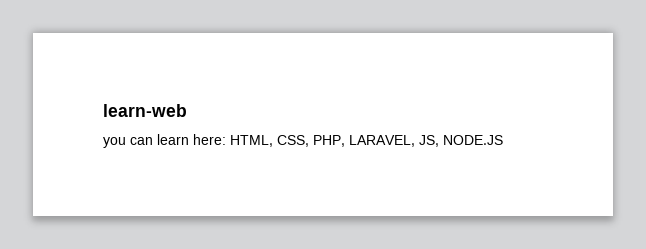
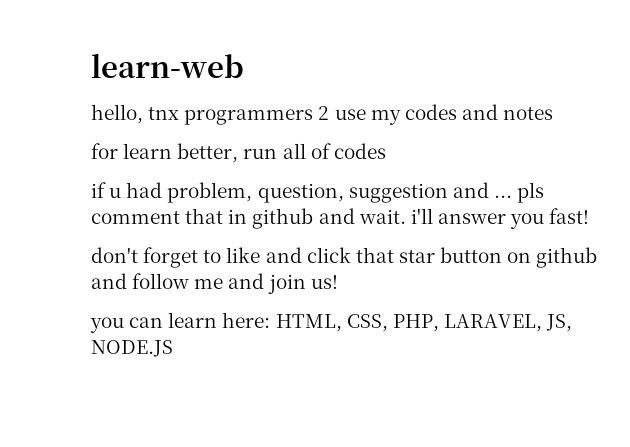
+ hello, tnx programmers 2 use my codes and notes
+ for learn better, run all of codes
+ if u had problem, question, suggestion and ... pls comment that in github and wait. i'll answer you fast!
+ don't forget to like and click that star button on github and follow me and join us!

